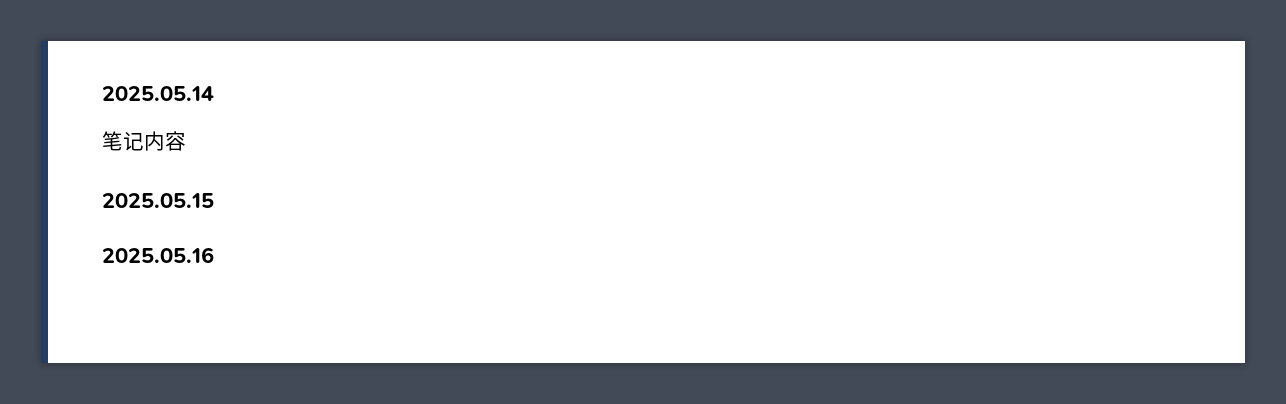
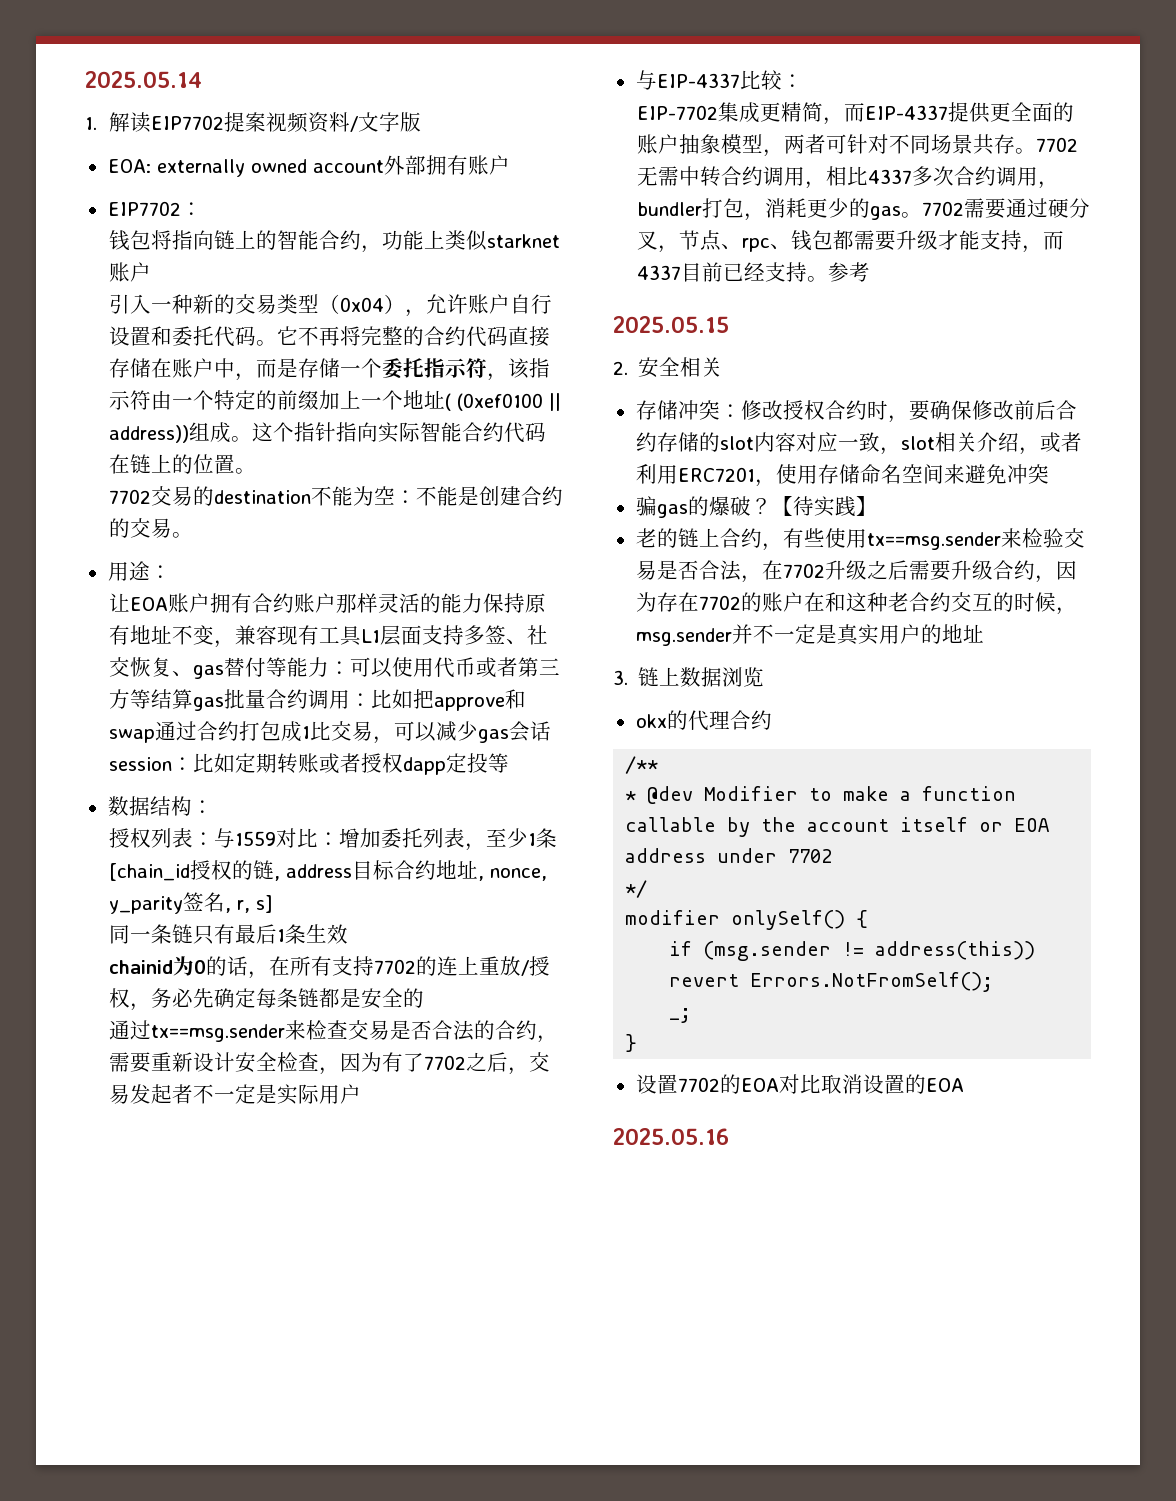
- 笔记内容
+ 1.解读EIP7702提案视频资料/文字版
+ EOA: externally owned account外部拥有账户
+ EIP7702：
+ 钱包将指向链上的智能合约，功能上类似starknet账户
+ 引入一种新的交易类型（0x04），允许账户自行设置和委托代码。它不再将完整的合约代码直接存储在账户中，而是存储一个委托指示符，该指示符由一个特定的前缀加上一个地址( (0xef0100 || address))组成。这个指针指向实际智能合约代码在链上的位置。
+ 7702交易的destination不能为空：不能是创建合约的交易。
+ 用途：
+ 让EOA账户拥有合约账户那样灵活的能力保持原有地址不变，兼容现有工具L1层面支持多签、社交恢复、gas替付等能力：可以使用代币或者第三方等结算gas批量合约调用：比如把approve和swap通过合约打包成1比交易，可以减少gas会话session：比如定期转账或者授权dapp定投等
+ 数据结构：
+ 授权列表：与1559对比：增加委托列表，至少1条[chain_id授权的链, address目标合约地址, nonce, y_parity签名, r, s]
+ 同一条链只有最后1条生效
+ chainid为0的话，在所有支持7702的连上重放/授权，务必先确定每条链都是安全的
+ 通过tx==msg.sender来检查交易是否合法的合约，需要重新设计安全检查，因为有了7702之后，交易发起者不一定是实际用户
+ 与EIP-4337比较：
+ EIP-7702集成更精简，而EIP-4337提供更全面的账户抽象模型，两者可针对不同场景共存。7702无需中转合约调用，相比4337多次合约调用，bundler打包，消耗更少的gas。7702需要通过硬分叉，节点、rpc、钱包都需要升级才能支持，而4337目前已经支持。参考
  2025.05.15
+ 2.安全相关
+ 存储冲突：修改授权合约时，要确保修改前后合约存储的slot内容对应一致，slot相关介绍，或者利用ERC7201，使用存储命名空间来避免冲突
+ 骗gas的爆破？【待实践】
+ 老的链上合约，有些使用tx==msg.sender来检验交易是否合法，在7702升级之后需要升级合约，因为存在7702的账户在和这种老合约交互的时候，msg.sender并不一定是真实用户的地址
+ 3.链上数据浏览
+ okx的代理合约
+ /**
+ * @dev Modifier to make a function callable by the account itself or EOA address under 7702
+ */
+ modifier onlySelf() {
+ if (msg.sender != address(this)) revert Errors.NotFromSelf();
+ _;
+ }
+ 设置7702的EOA对比取消设置的EOA

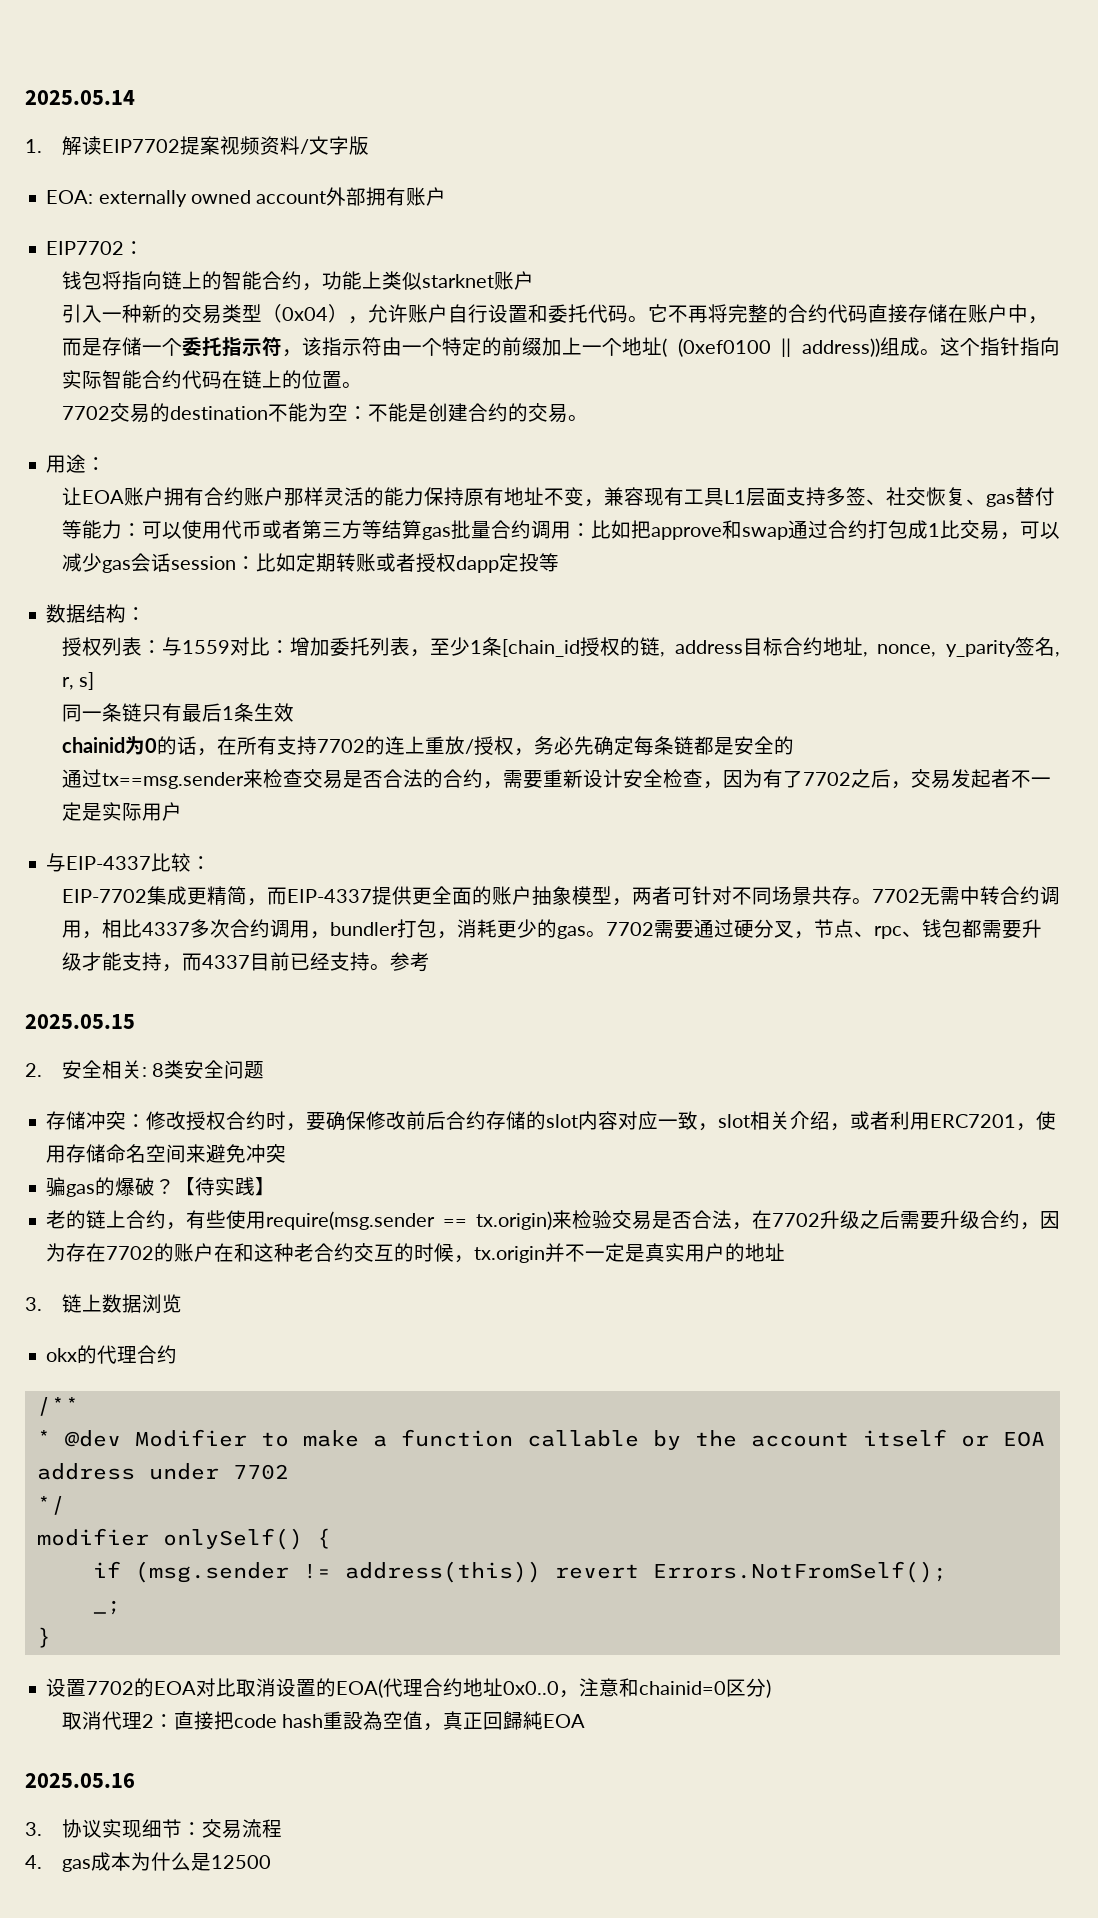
- 2.安全相关
+ 2.安全相关: 8类安全问题
- 老的链上合约，有些使用tx==msg.sender来检验交易是否合法，在7702升级之后需要升级合约，因为存在7702的账户在和这种老合约交互的时候，msg.sender并不一定是真实用户的地址
+ 老的链上合约，有些使用require(msg.sender == tx.origin)来检验交易是否合法，在7702升级之后需要升级合约，因为存在7702的账户在和这种老合约交互的时候，tx.origin并不一定是真实用户的地址
- 设置7702的EOA对比取消设置的EOA
+ 设置7702的EOA对比取消设置的EOA(代理合约地址0x0..0，注意和chainid=0区分)
+ 取消代理2：直接把code hash重設為空值，真正回歸純EOA
  2025.05.16
+ 3.协议实现细节：交易流程
+ 4. gas成本为什么是12500

